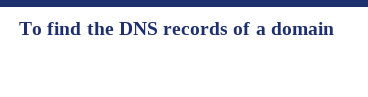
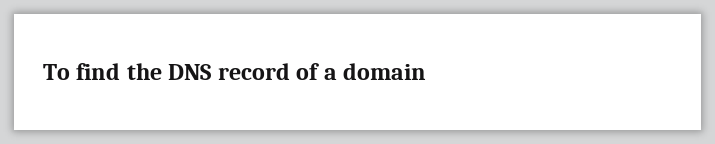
- To find the DNS records of a domain
+ To find the DNS record of a domain

